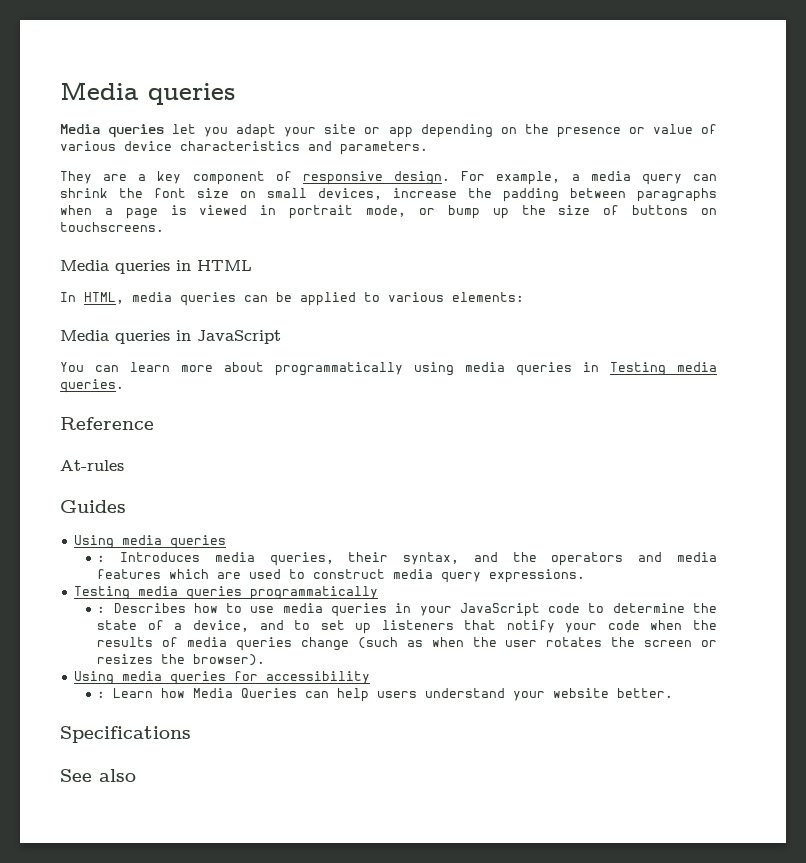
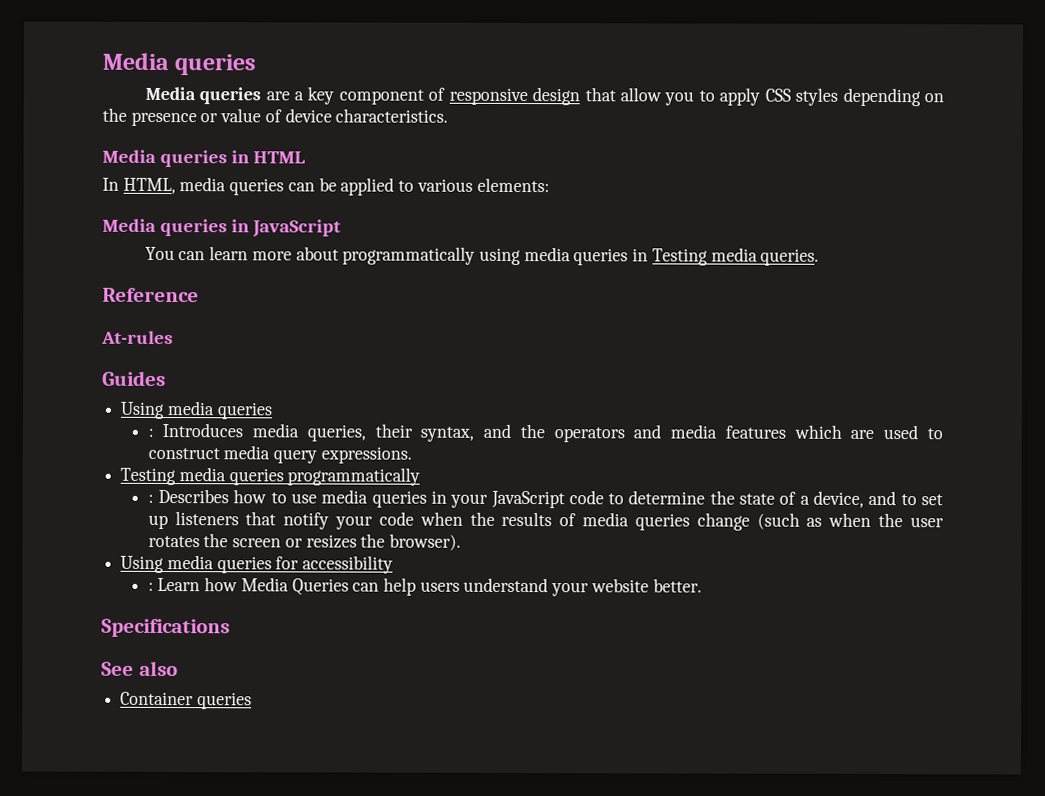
- Media queries let you adapt your site or app depending on the presence or value of various device characteristics and parameters.
- They are a key component of responsive design. For example, a media query can shrink the font size on small devices, increase the padding between paragraphs when a page is viewed in portrait mode, or bump up the size of buttons on touchscreens.
+ Media queries are a key component of responsive design that allow you to apply CSS styles depending on the presence or value of device characteristics.
+ Container queries

